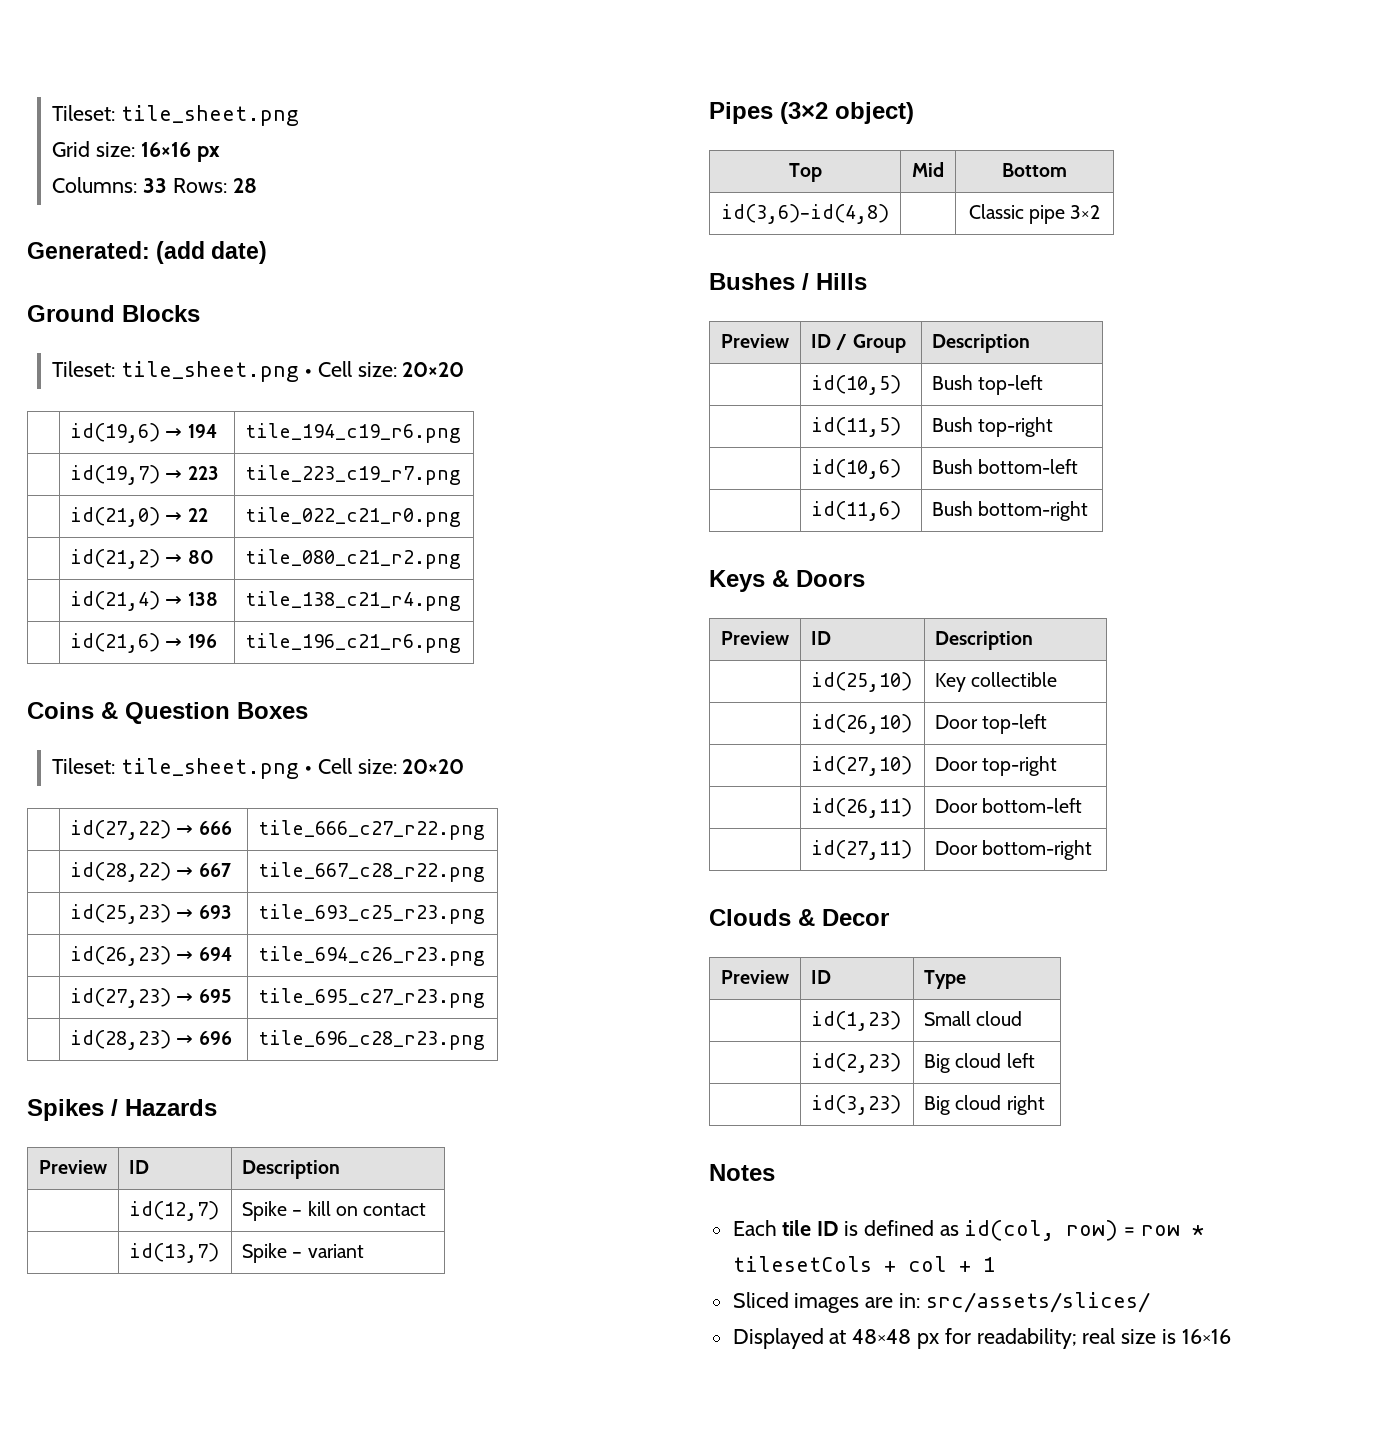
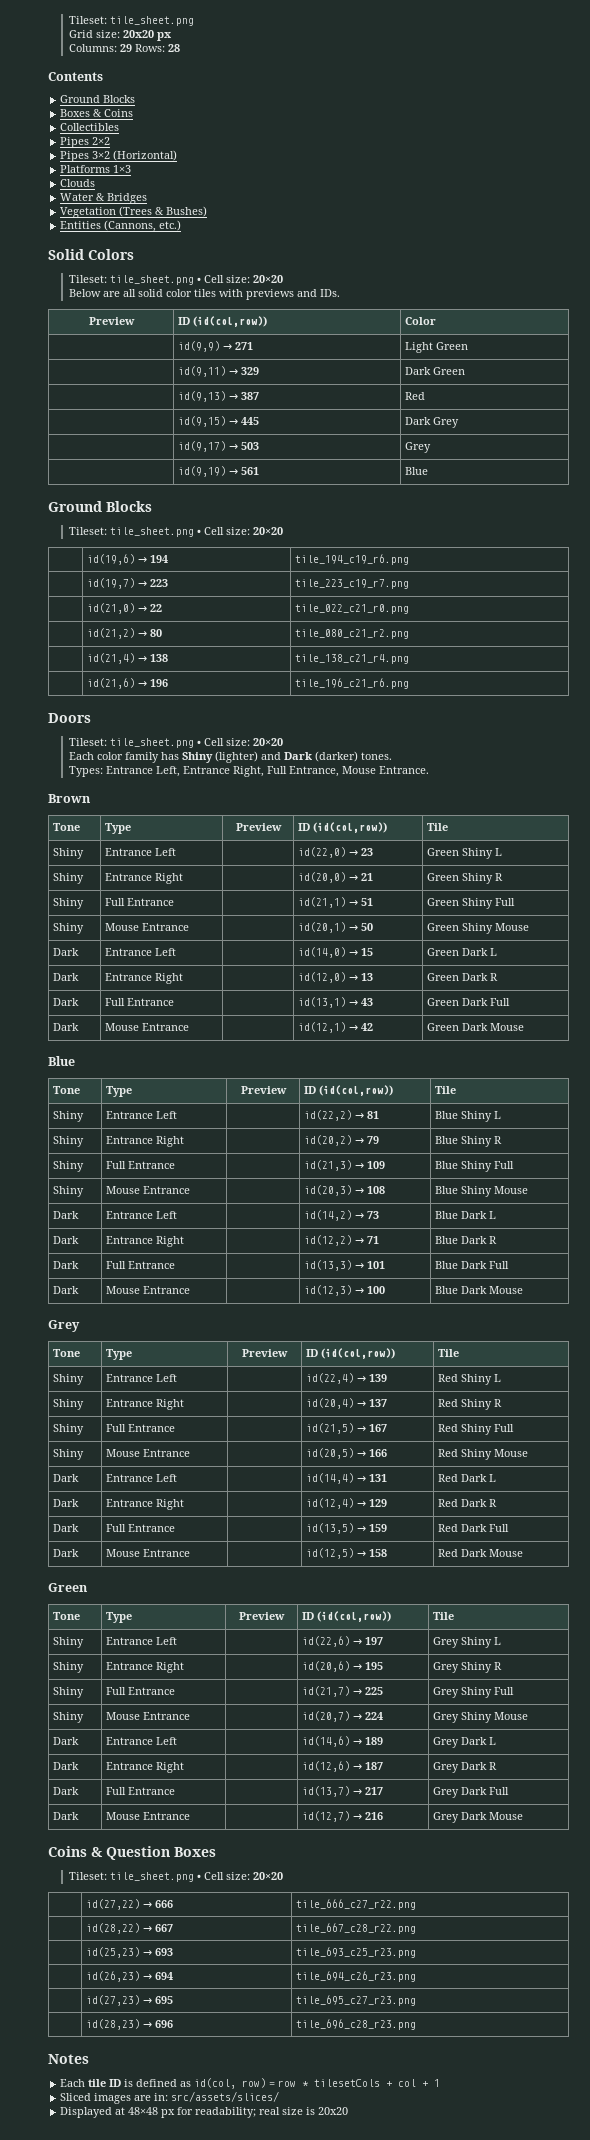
- Grid size: 16×16 px
+ Grid size: 20x20 px
- Columns: 33 Rows: 28
+ Columns: 29 Rows: 28
- Generated: (add date)
+ Contents
+ Ground Blocks
+ Boxes & Coins
+ Collectibles
+ Pipes 2×2
+ Pipes 3×2 (Horizontal)
+ Platforms 1×3
+ Clouds
+ Water & Bridges
+ Vegetation (Trees & Bushes)
+ Entities (Cannons, etc.)
+ Solid Colors
+ Tileset: tile_sheet.png • Cell size: 20×20
+ Below are all solid color tiles with previews and IDs.
+ Preview | ID (id(col,row)) | Color
+ | id(9,9) → 271 | Light Green
+ | id(9,11) → 329 | Dark Green
+ | id(9,13) → 387 | Red
+ | id(9,15) → 445 | Dark Grey
+ | id(9,17) → 503 | Grey
+ | id(9,19) → 561 | Blue
+ Doors
+ Tileset: tile_sheet.png • Cell size: 20×20
+ Each color family has Shiny (lighter) and Dark (darker) tones.
+ Types: Entrance Left, Entrance Right, Full Entrance, Mouse Entrance.
+ Brown
+ Tone | Type | Preview | ID (id(col,row)) | Tile
+ Shiny | Entrance Left | | id(22,0) → 23 | Green Shiny L
+ Shiny | Entrance Right | | id(20,0) → 21 | Green Shiny R
+ Shiny | Full Entrance | | id(21,1) → 51 | Green Shiny Full
+ Shiny | Mouse Entrance | | id(20,1) → 50 | Green Shiny Mouse
+ Dark | Entrance Left | | id(14,0) → 15 | Green Dark L
+ Dark | Entrance Right | | id(12,0) → 13 | Green Dark R
+ Dark | Full Entrance | | id(13,1) → 43 | Green Dark Full
+ Dark | Mouse Entrance | | id(12,1) → 42 | Green Dark Mouse
+ Blue
+ Tone | Type | Preview | ID (id(col,row)) | Tile
+ Shiny | Entrance Left | | id(22,2) → 81 | Blue Shiny L
+ Shiny | Entrance Right | | id(20,2) → 79 | Blue Shiny R
+ Shiny | Full Entrance | | id(21,3) → 109 | Blue Shiny Full
+ Shiny | Mouse Entrance | | id(20,3) → 108 | Blue Shiny Mouse
+ Dark | Entrance Left | | id(14,2) → 73 | Blue Dark L
+ Dark | Entrance Right | | id(12,2) → 71 | Blue Dark R
+ Dark | Full Entrance | | id(13,3) → 101 | Blue Dark Full
+ Dark | Mouse Entrance | | id(12,3) → 100 | Blue Dark Mouse
+ Grey
+ Tone | Type | Preview | ID (id(col,row)) | Tile
+ Shiny | Entrance Left | | id(22,4) → 139 | Red Shiny L
+ Shiny | Entrance Right | | id(20,4) → 137 | Red Shiny R
+ Shiny | Full Entrance | | id(21,5) → 167 | Red Shiny Full
+ Shiny | Mouse Entrance | | id(20,5) → 166 | Red Shiny Mouse
+ Dark | Entrance Left | | id(14,4) → 131 | Red Dark L
+ Dark | Entrance Right | | id(12,4) → 129 | Red Dark R
+ Dark | Full Entrance | | id(13,5) → 159 | Red Dark Full
+ Dark | Mouse Entrance | | id(12,5) → 158 | Red Dark Mouse
+ Green
+ Tone | Type | Preview | ID (id(col,row)) | Tile
+ Shiny | Entrance Left | | id(22,6) → 197 | Grey Shiny L
+ Shiny | Entrance Right | | id(20,6) → 195 | Grey Shiny R
+ Shiny | Full Entrance | | id(21,7) → 225 | Grey Shiny Full
+ Shiny | Mouse Entrance | | id(20,7) → 224 | Grey Shiny Mouse
+ Dark | Entrance Left | | id(14,6) → 189 | Grey Dark L
+ Dark | Entrance Right | | id(12,6) → 187 | Grey Dark R
+ Dark | Full Entrance | | id(13,7) → 217 | Grey Dark Full
+ Dark | Mouse Entrance | | id(12,7) → 216 | Grey Dark Mouse
- Spikes / Hazards
- Preview | ID | Description
- | id(12,7) | Spike – kill on contact
- | id(13,7) | Spike – variant
- Pipes (3×2 object)
- Top | Mid | Bottom
- id(3,6)–id(4,8) | | Classic pipe 3×2
- Bushes / Hills
- Preview | ID / Group | Description
- | id(10,5) | Bush top-left
- | id(11,5) | Bush top-right
- | id(10,6) | Bush bottom-left
- | id(11,6) | Bush bottom-right
- Keys & Doors
- Preview | ID | Description
- | id(25,10) | Key collectible
- | id(26,10) | Door top-left
- | id(27,10) | Door top-right
- | id(26,11) | Door bottom-left
- | id(27,11) | Door bottom-right
- Clouds & Decor
- Preview | ID | Type
- | id(1,23) | Small cloud
- | id(2,23) | Big cloud left
- | id(3,23) | Big cloud right
- Displayed at 48×48 px for readability; real size is 16×16
+ Displayed at 48×48 px for readability; real size is 20x20

